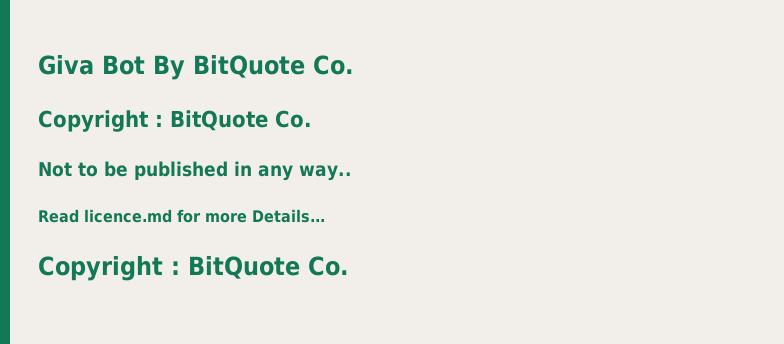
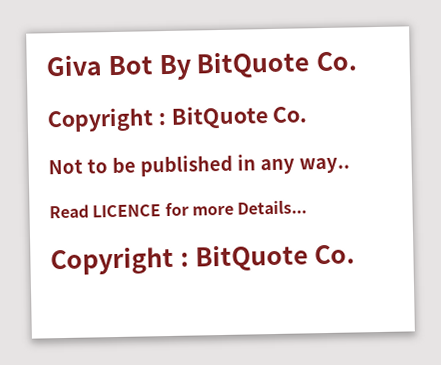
- Read licence.md for more Details...
+ Read LICENCE for more Details...

